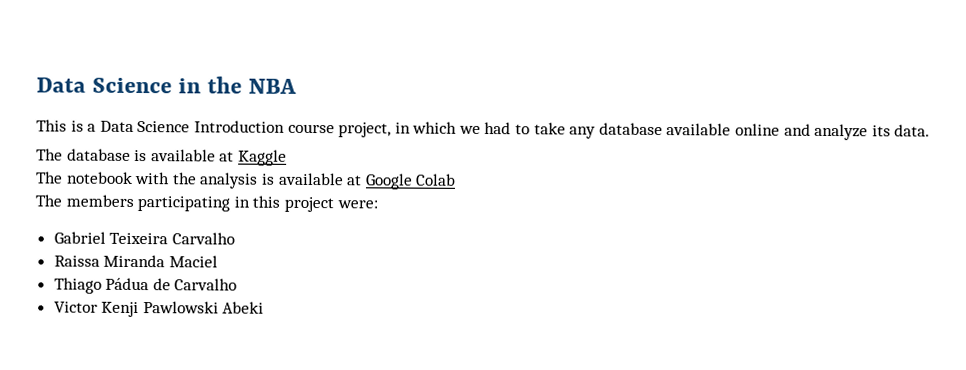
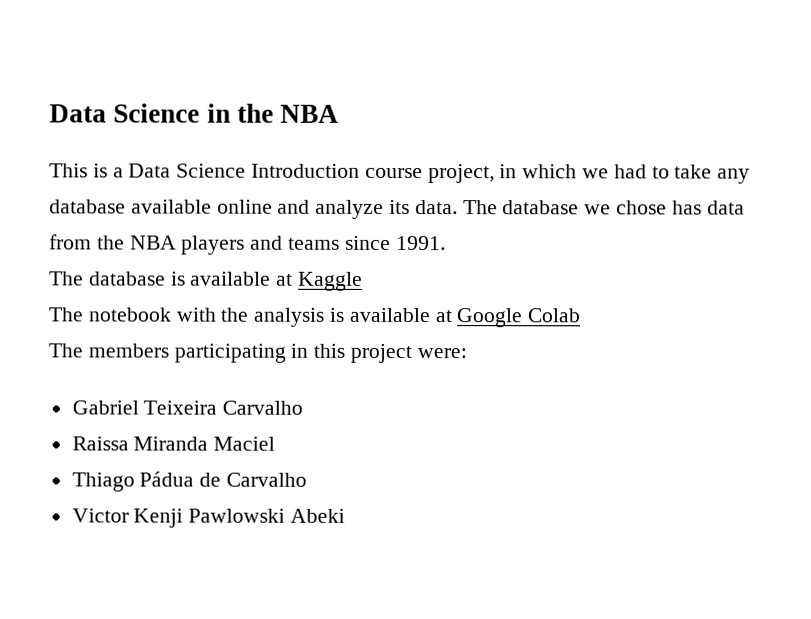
+ The database we chose has data from the NBA players and teams since 1991.

